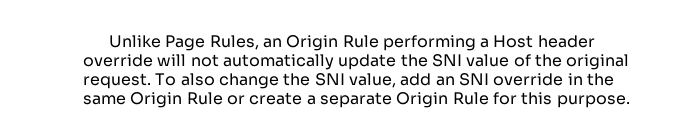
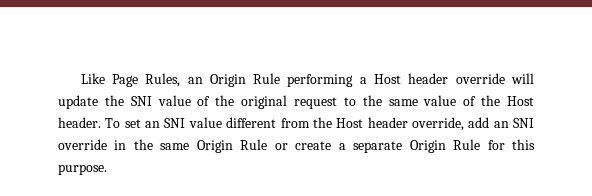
- Unlike Page Rules, an Origin Rule performing a Host header override will not automatically update the SNI value of the original request. To also change the SNI value, add an SNI override in the same Origin Rule or create a separate Origin Rule for this purpose.
+ Like Page Rules, an Origin Rule performing a Host header override will update the SNI value of the original request to the same value of the Host header. To set an SNI value different from the Host header override, add an SNI override in the same Origin Rule or create a separate Origin Rule for this purpose.

